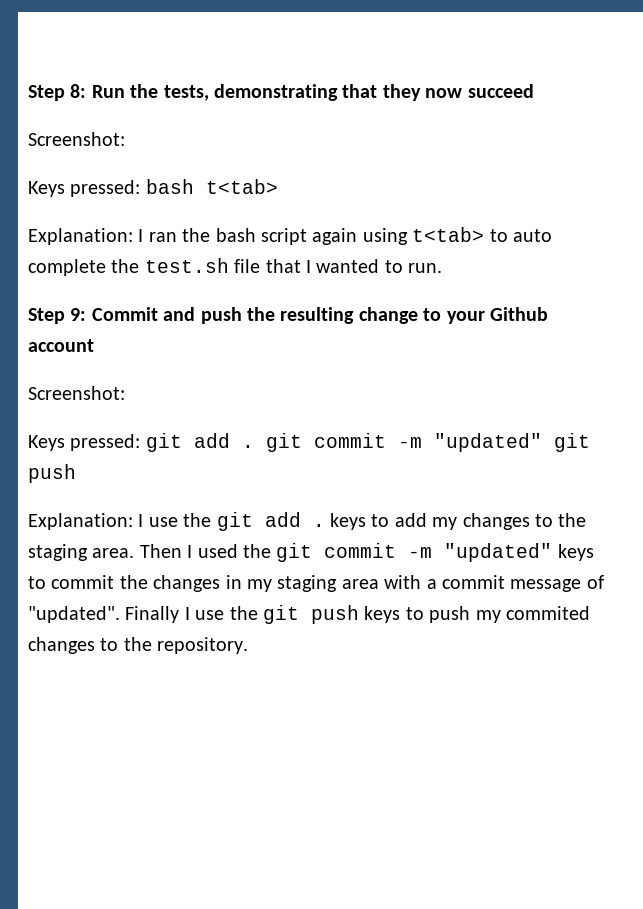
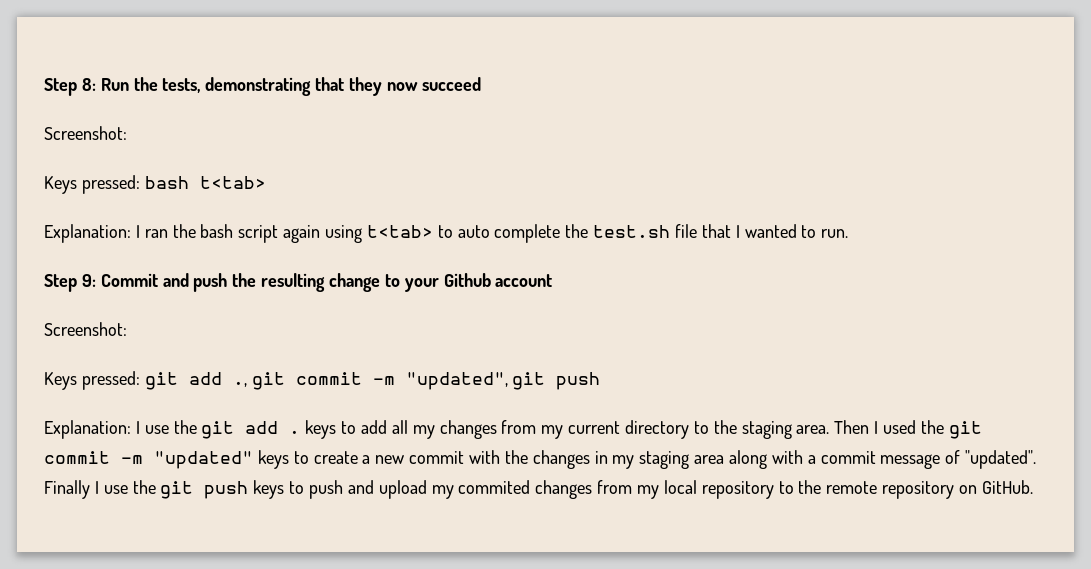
- Keys pressed: git add . git commit -m "updated" git push
+ Keys pressed: git add ., git commit -m "updated", git push
- Explanation: I use the git add . keys to add my changes to the staging area.
+ Explanation: I use the git add . keys to add all my changes from my current directory to the staging area.
- Then I used the git commit -m "updated" keys to commit the changes in my staging area with a commit message of "updated".
+ Then I used the git commit -m "updated" keys to create a new commit with the changes in my staging area along with a commit message of "updated".
- Finally I use the git push keys to push my commited changes to the repository.
+ Finally I use the git push keys to push and upload my commited changes from my local repository to the remote repository on GitHub.

